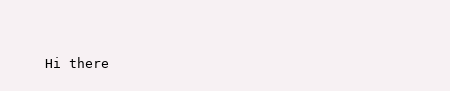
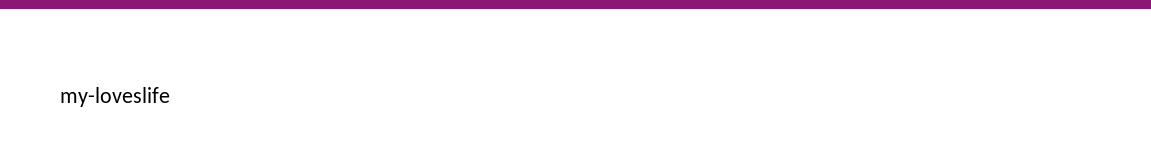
- Hi there
+ my-loveslife

